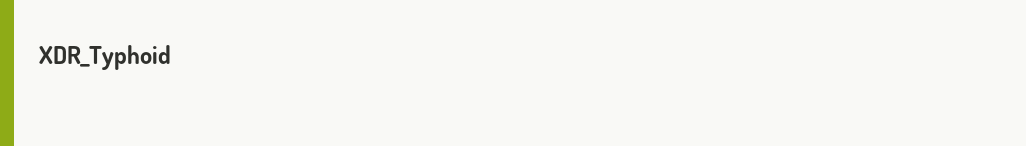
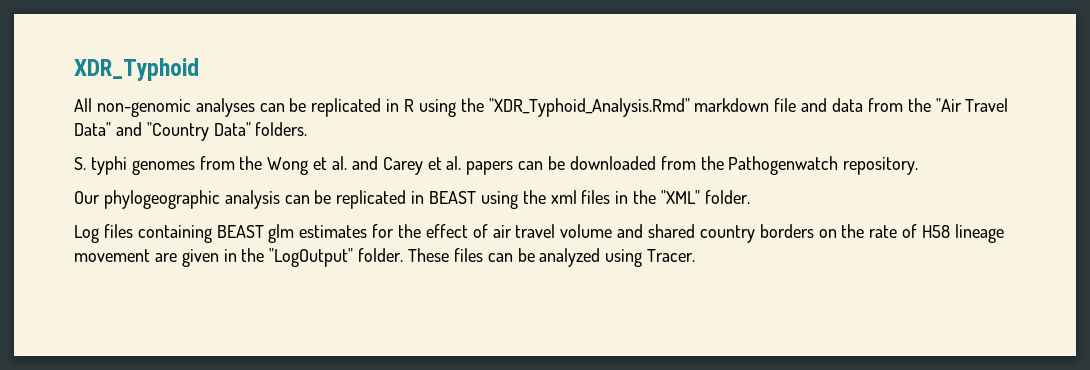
+ All non-genomic analyses can be replicated in R using the "XDR_Typhoid_Analysis.Rmd" markdown file and data from the "Air Travel Data" and "Country Data" folders.
+ S. typhi genomes from the Wong et al. and Carey et al. papers can be downloaded from the Pathogenwatch repository.
+ Our phylogeographic analysis can be replicated in BEAST using the xml files in the "XML" folder.
+ Log files containing BEAST glm estimates for the effect of air travel volume and shared country borders on the rate of H58 lineage movement are given in the "LogOutput" folder. These files can be analyzed using Tracer.

